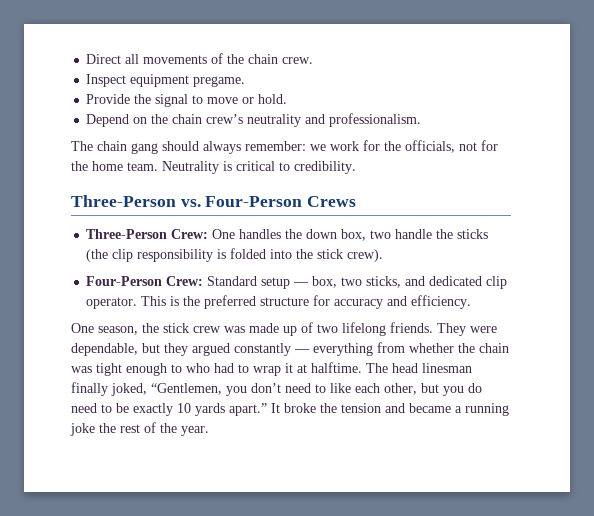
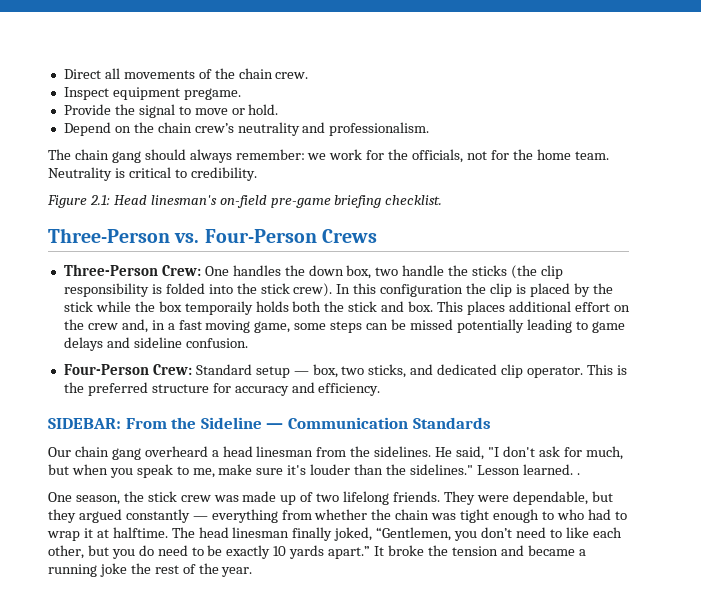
+ Figure 2.1: Head linesman's on-field pre-game briefing checklist.
+ In this configuration the clip is placed by the stick while the box temporaily holds both the stick and box. This places additional effort on the crew and, in a fast moving game, some steps can be missed potentially leading to game delays and sideline confusion.
+ SIDEBAR: From the Sideline — Communication Standards
+ Our chain gang overheard a head linesman from the sidelines. He said, "I don't ask for much, but when you speak to me, make sure it's louder than the sidelines." Lesson learned. .

